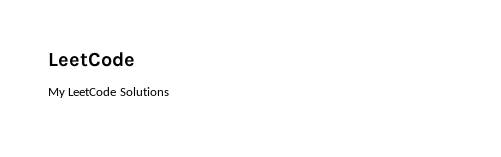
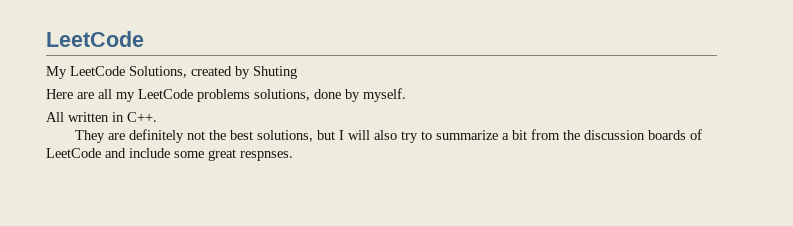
- My LeetCode Solutions
+ My LeetCode Solutions, created by Shuting
+ Here are all my LeetCode problems solutions, done by myself.
+ All written in C++.
+ They are definitely not the best solutions, but I will also try to summarize a bit from the discussion boards of LeetCode and include some great respnses.

